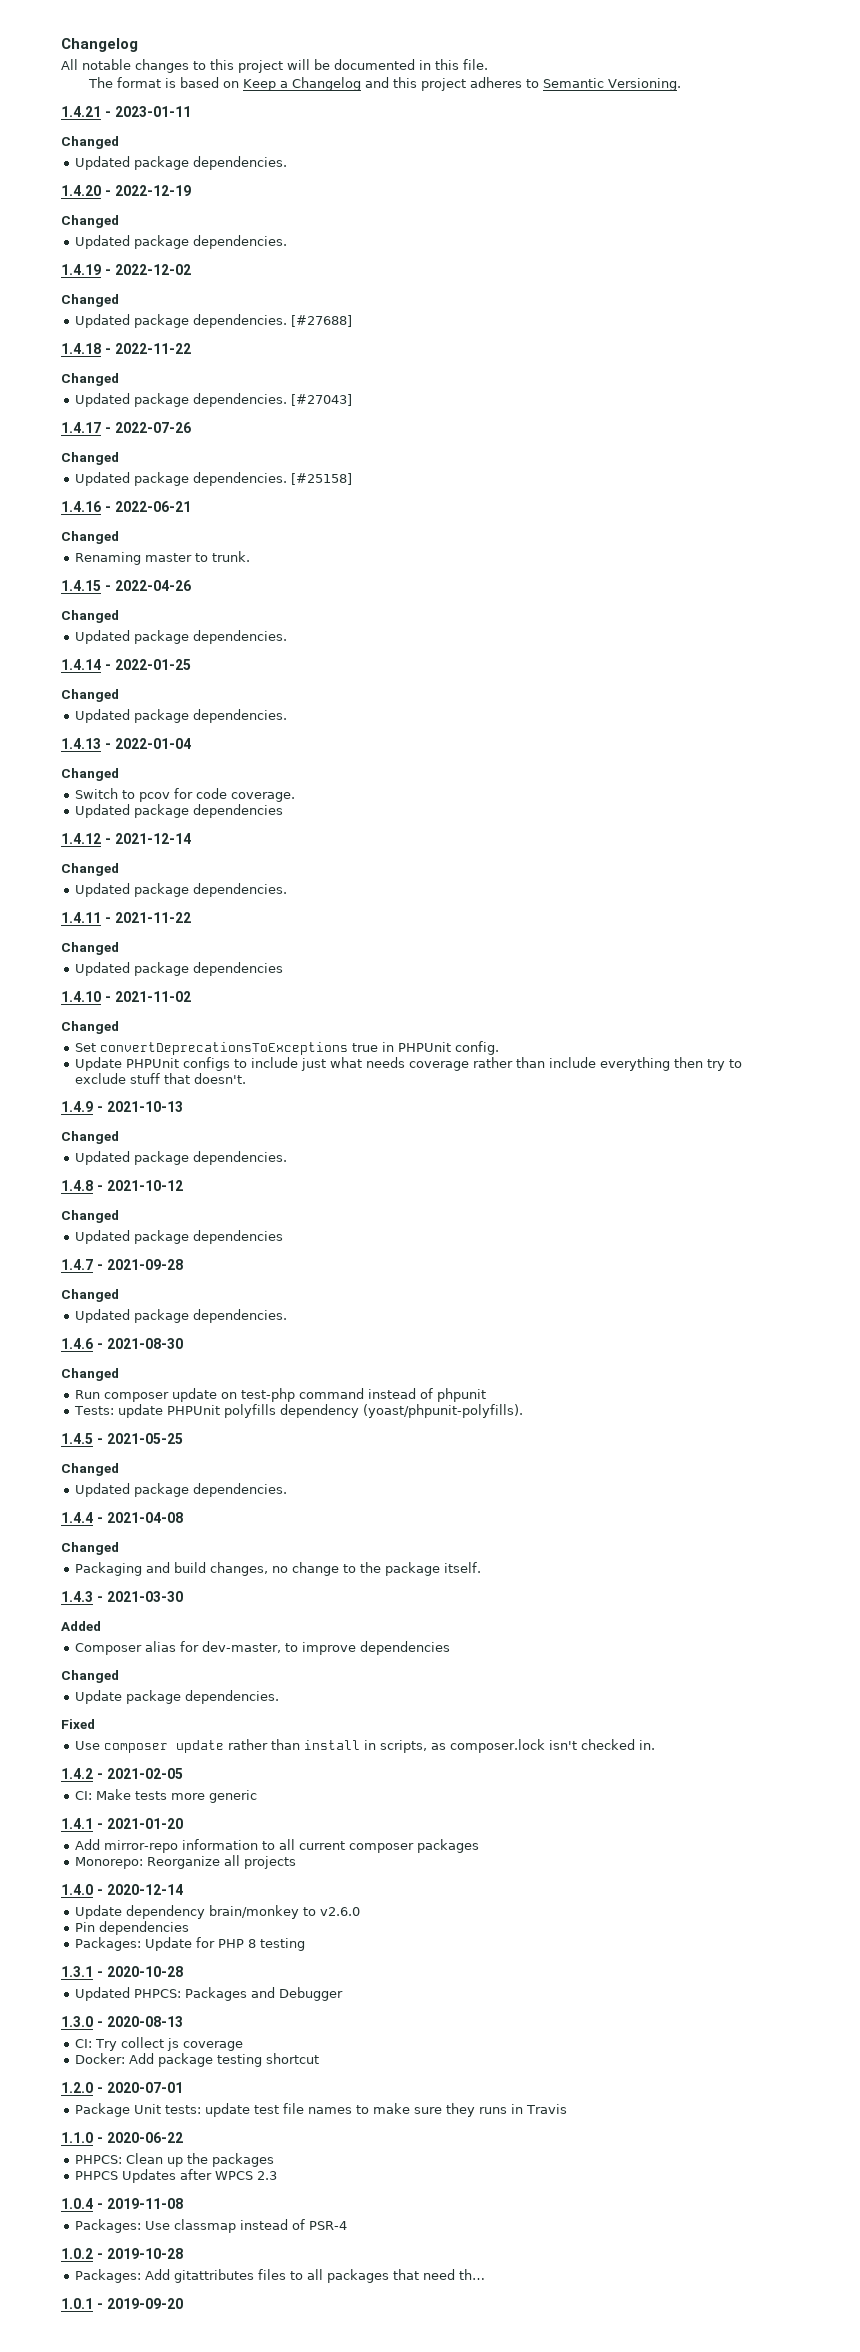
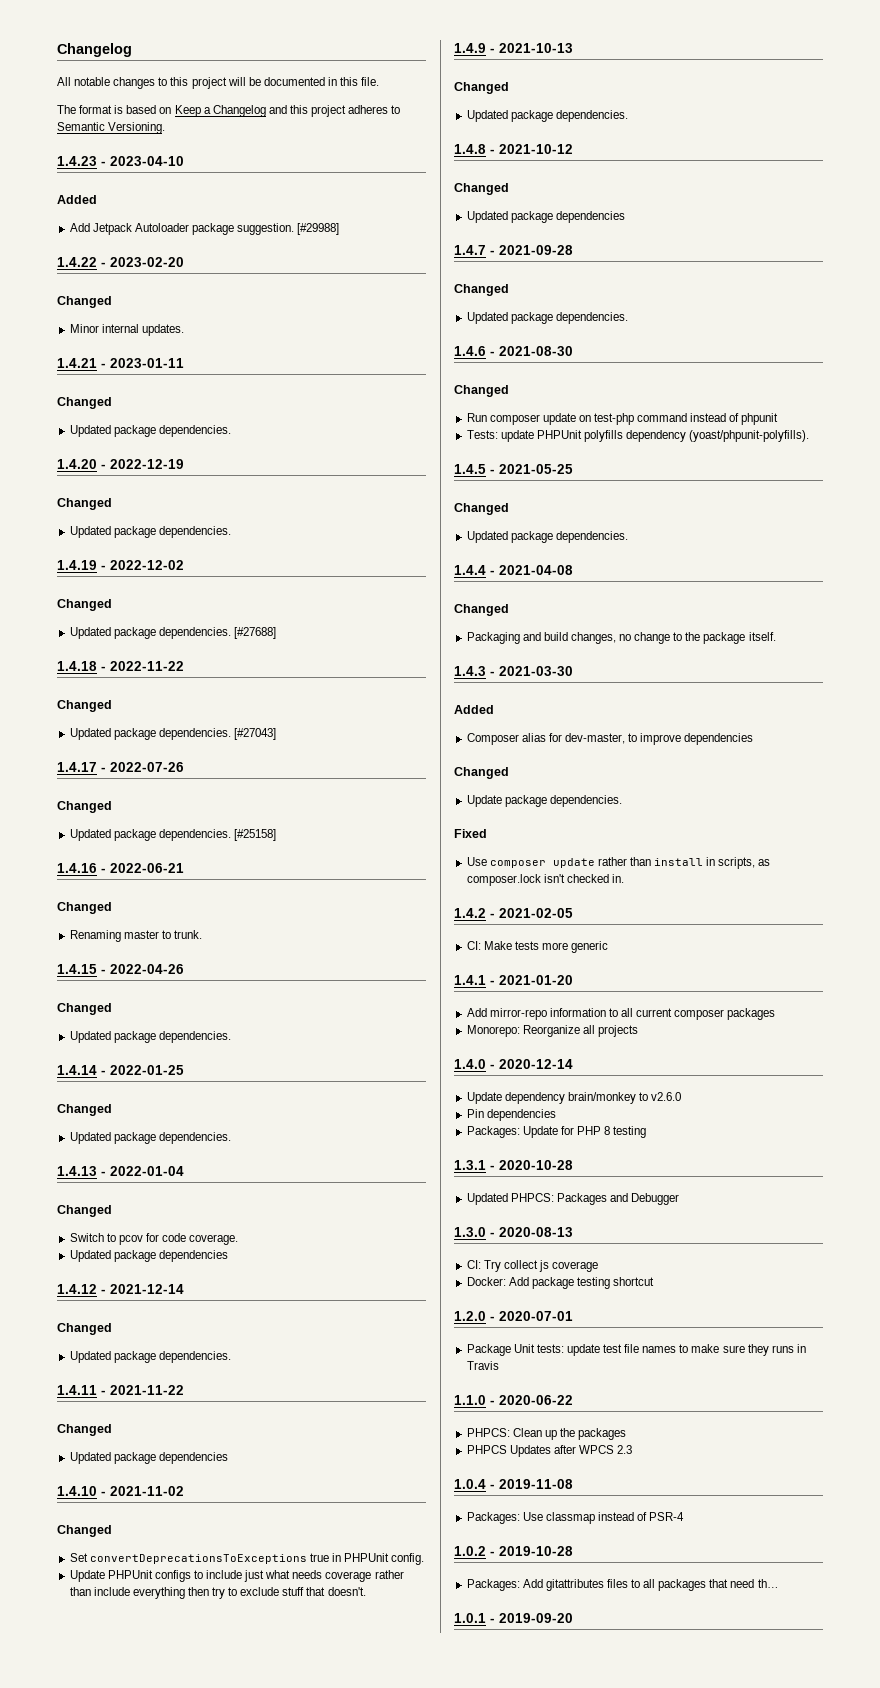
+ 1.4.23 - 2023-04-10
+ Added
+ Add Jetpack Autoloader package suggestion. [#29988]
+ 1.4.22 - 2023-02-20
+ Changed
+ Minor internal updates.

